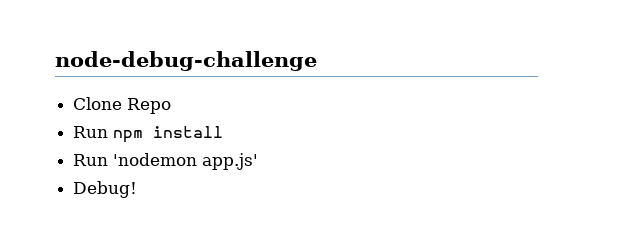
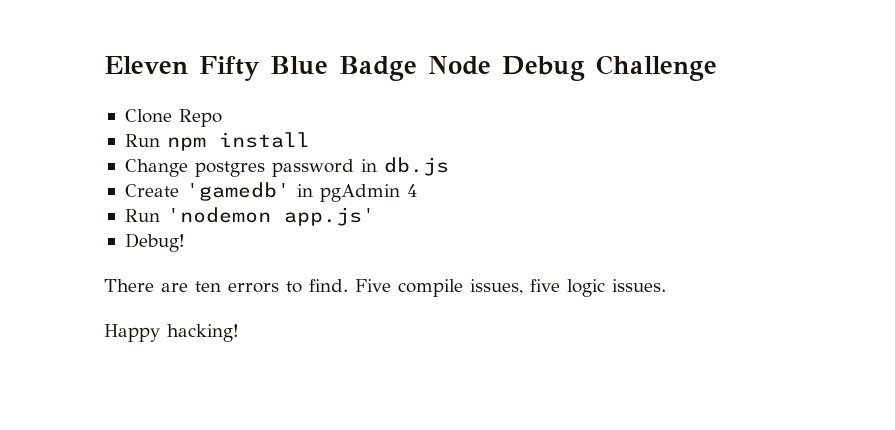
- node-debug-challenge
+ Eleven Fifty Blue Badge Node Debug Challenge
+ Change postgres password in db.js
+ Create 'gamedb' in pgAdmin 4
  Run 'nodemon app.js'
  Debug!
+ There are ten errors to find. Five compile issues, five logic issues.
+ Happy hacking!

